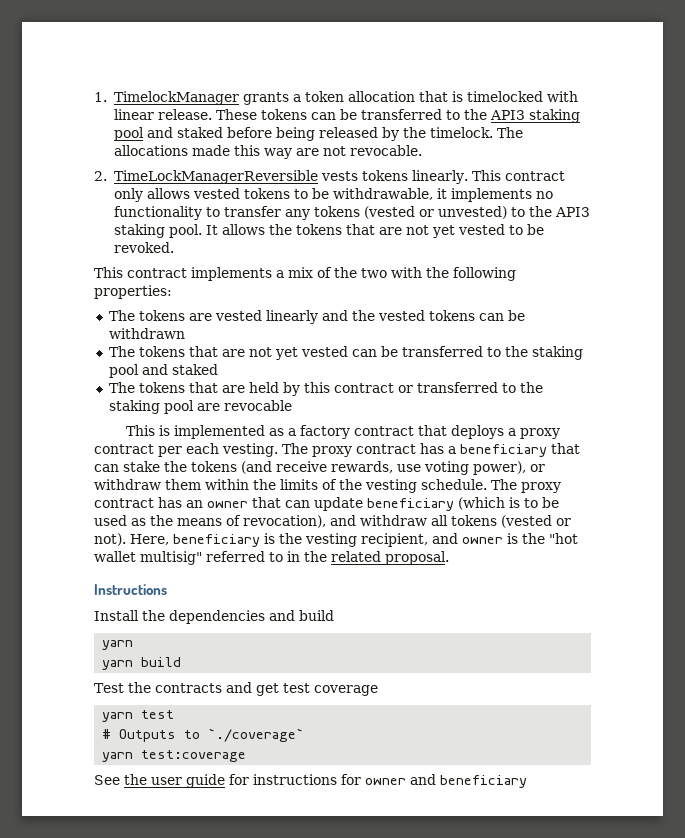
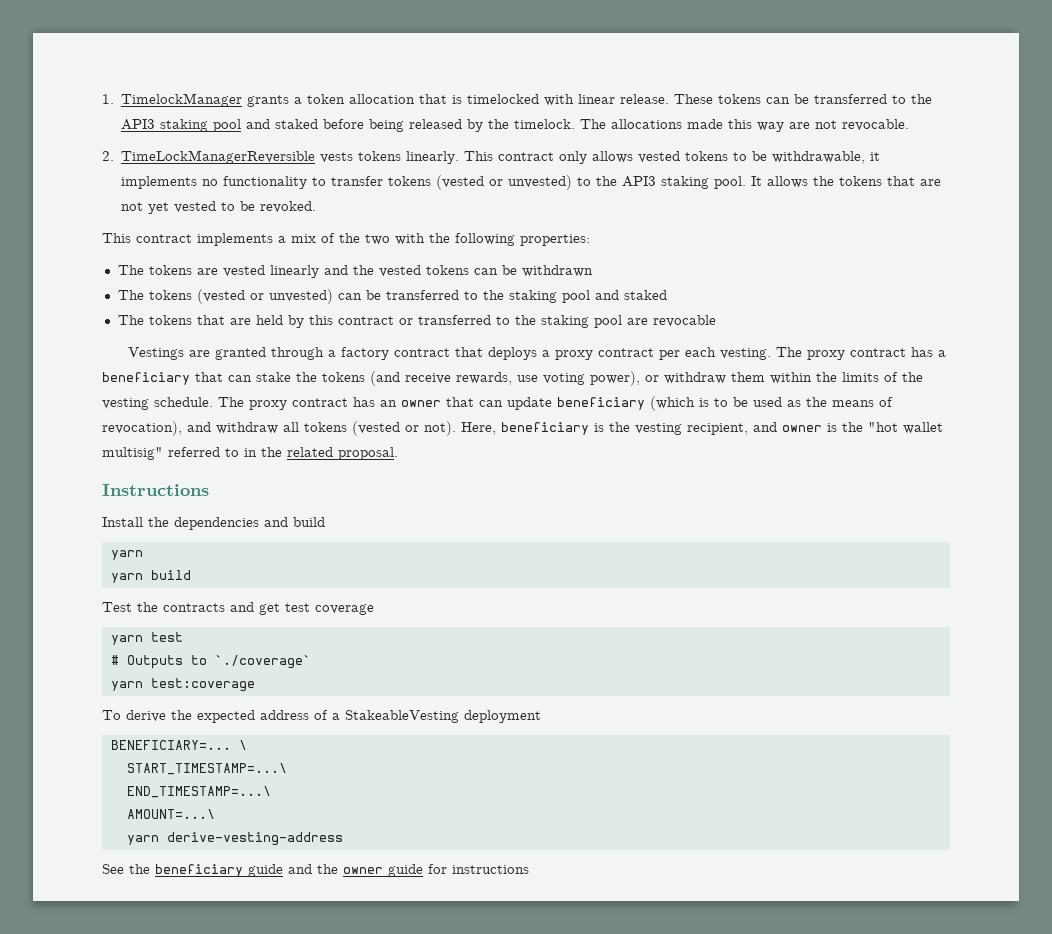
- This contract only allows vested tokens to be withdrawable, it implements no functionality to transfer any tokens (vested or unvested) to the API3 staking pool.
+ This contract only allows vested tokens to be withdrawable, it implements no functionality to transfer tokens (vested or unvested) to the API3 staking pool.
- The tokens that are not yet vested can be transferred to the staking pool and staked
+ The tokens (vested or unvested) can be transferred to the staking pool and staked
- This is implemented as a factory contract that deploys a proxy contract per each vesting.
+ Vestings are granted through a factory contract that deploys a proxy contract per each vesting.
- See the user guide for instructions for owner and beneficiary
+ To derive the expected address of a StakeableVesting deployment
+ BENEFICIARY=... \
+ START_TIMESTAMP=...\
+ END_TIMESTAMP=...\
+ AMOUNT=...\
+ yarn derive-vesting-address
+ See the beneficiary guide and the owner guide for instructions

